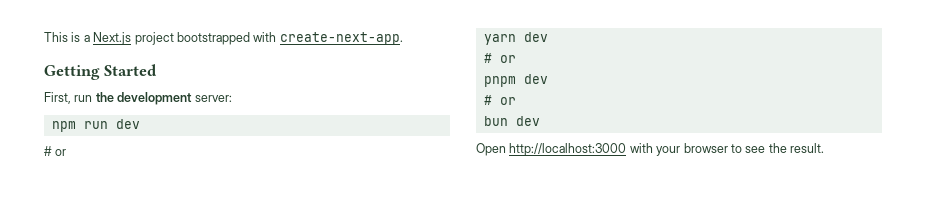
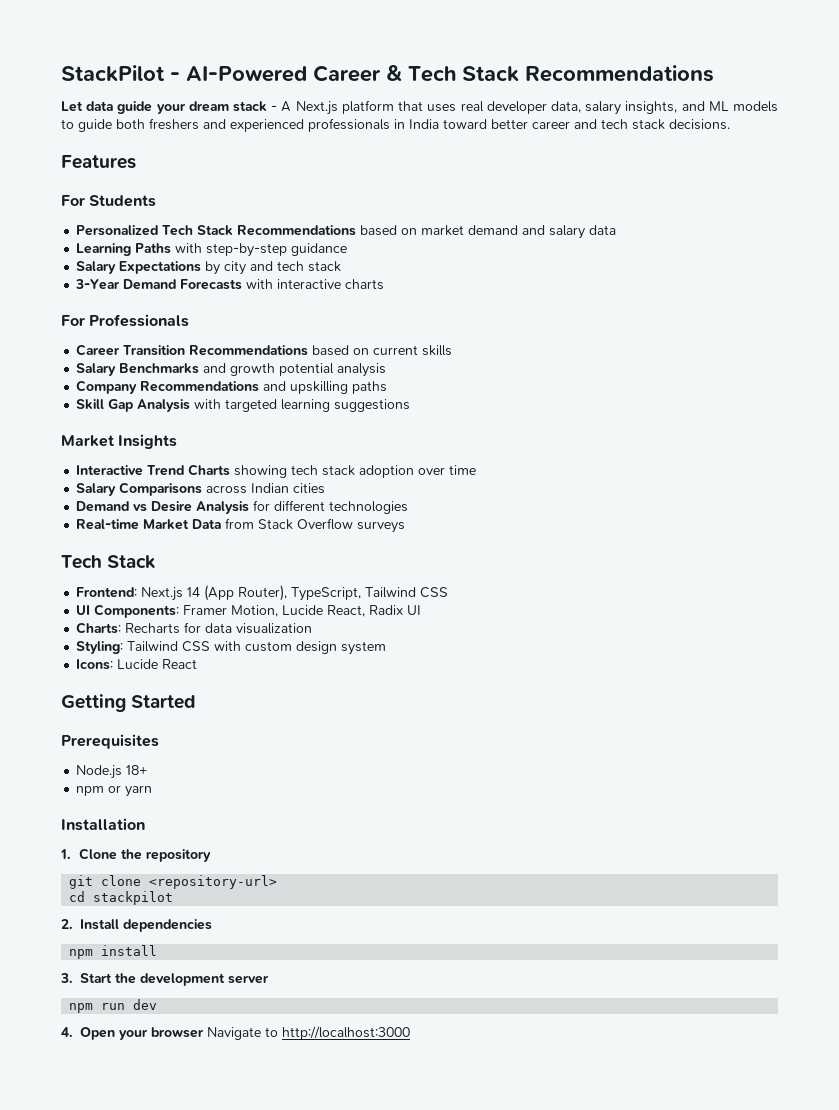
- This is a Next.js project bootstrapped with create-next-app.
+ StackPilot - AI-Powered Career & Tech Stack Recommendations
+ Let data guide your dream stack - A Next.js platform that uses real developer data, salary insights, and ML models to guide both freshers and experienced professionals in India toward better career and tech stack decisions.
+ Features
+ For Students
+ Personalized Tech Stack Recommendations based on market demand and salary data
+ Learning Paths with step-by-step guidance
+ Salary Expectations by city and tech stack
+ 3-Year Demand Forecasts with interactive charts
+ For Professionals
+ Career Transition Recommendations based on current skills
+ Salary Benchmarks and growth potential analysis
+ Company Recommendations and upskilling paths
+ Skill Gap Analysis with targeted learning suggestions
+ Market Insights
+ Interactive Trend Charts showing tech stack adoption over time
+ Salary Comparisons across Indian cities
+ Demand vs Desire Analysis for different technologies
+ Real-time Market Data from Stack Overflow surveys
+ Tech Stack
+ Frontend: Next.js 14 (App Router), TypeScript, Tailwind CSS
+ UI Components: Framer Motion, Lucide React, Radix UI
+ Charts: Recharts for data visualization
+ Styling: Tailwind CSS with custom design system
+ Icons: Lucide React
  Getting Started
- First, run the development server:
+ Prerequisites
+ Node.js 18+
+ npm or yarn
+ Installation
+ 1. Clone the repository
+ git clone <repository-url>
+ cd stackpilot
+ 2. Install dependencies
+ npm install
+ 3. Start the development server
  npm run dev
- # or
- yarn dev
- # or
- pnpm dev
- # or
- bun dev
- Open http://localhost:3000 with your browser to see the result.
+ 4. Open your browser Navigate to http://localhost:3000

